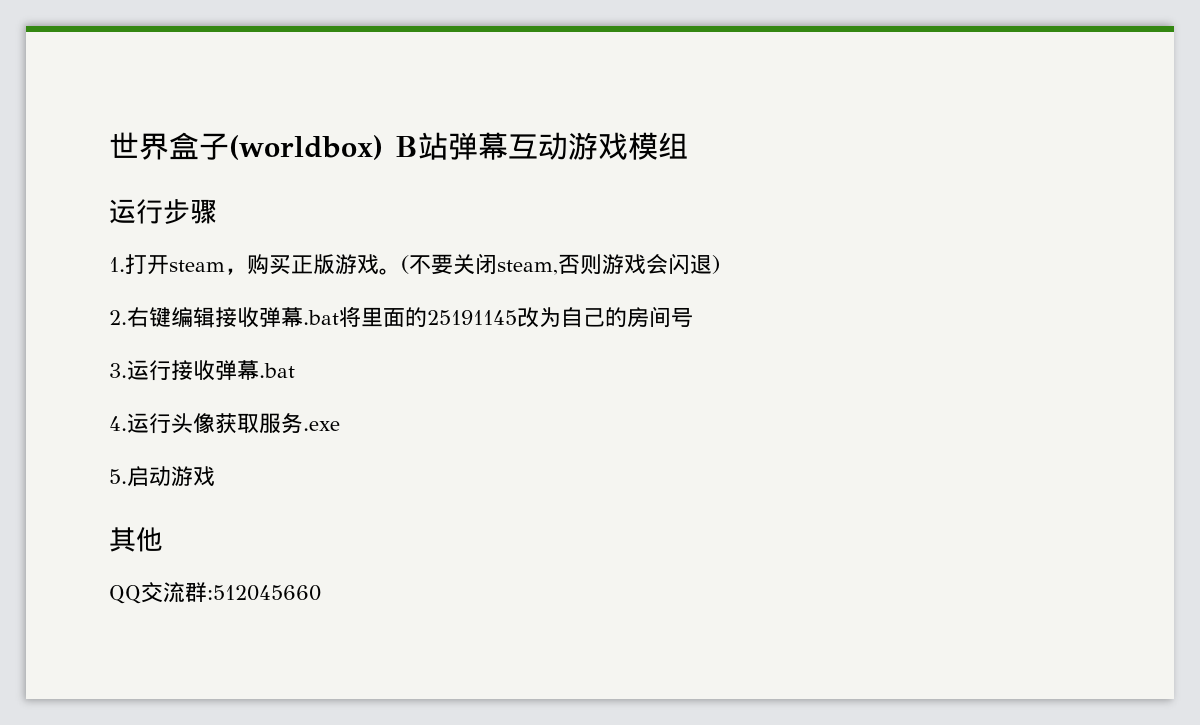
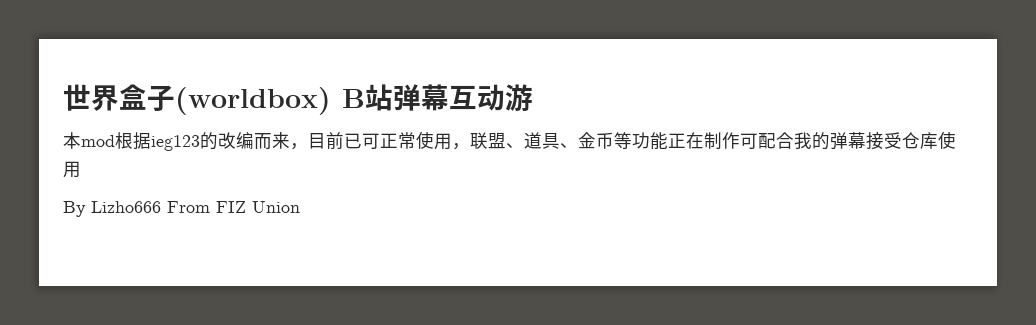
- 世界盒子(worldbox) B站弹幕互动游戏模组
- 运行步骤
- 1.打开steam，购买正版游戏。(不要关闭steam,否则游戏会闪退)
- 2.右键编辑接收弹幕.bat将里面的25191145改为自己的房间号
- 3.运行接收弹幕.bat
- 4.运行头像获取服务.exe
- 5.启动游戏
- 其他
- QQ交流群:512045660
+ 世界盒子(worldbox) B站弹幕互动游
+ 本mod根据ieg123的改编而来，目前已可正常使用，联盟、道具、金币等功能正在制作可配合我的弹幕接受仓库使用
+ By Lizho666 From FIZ Union

